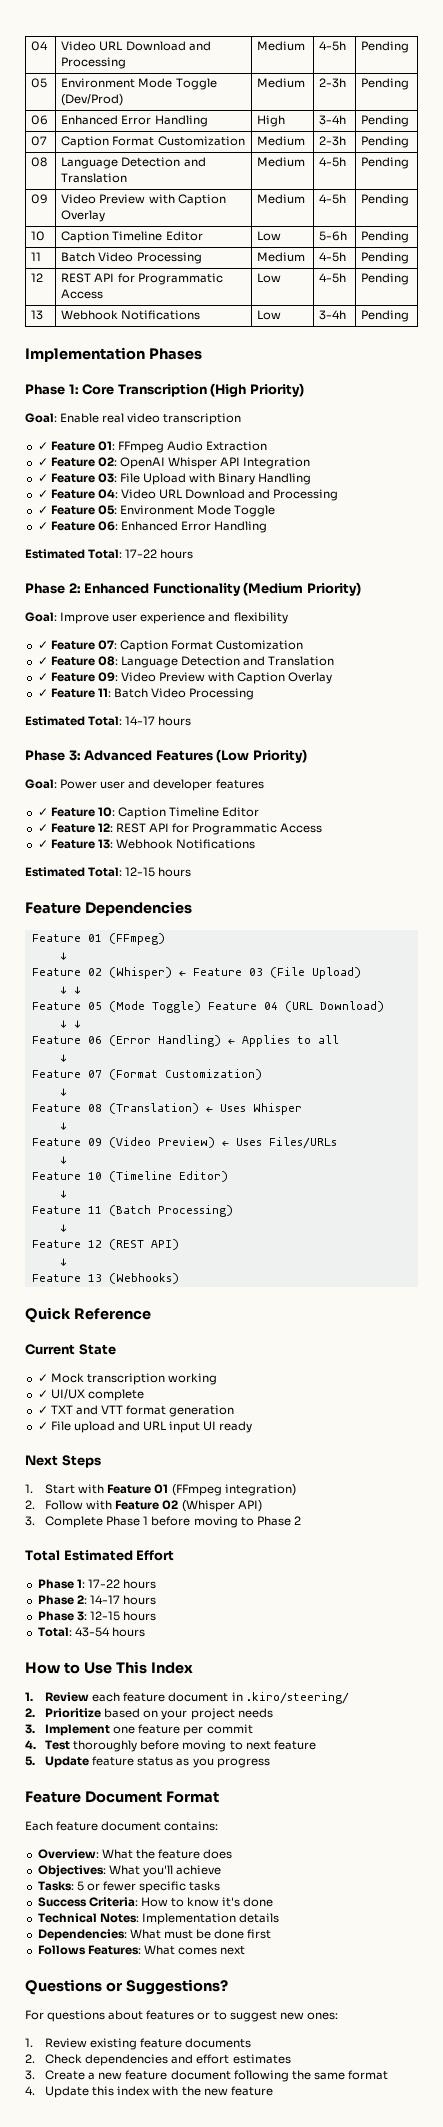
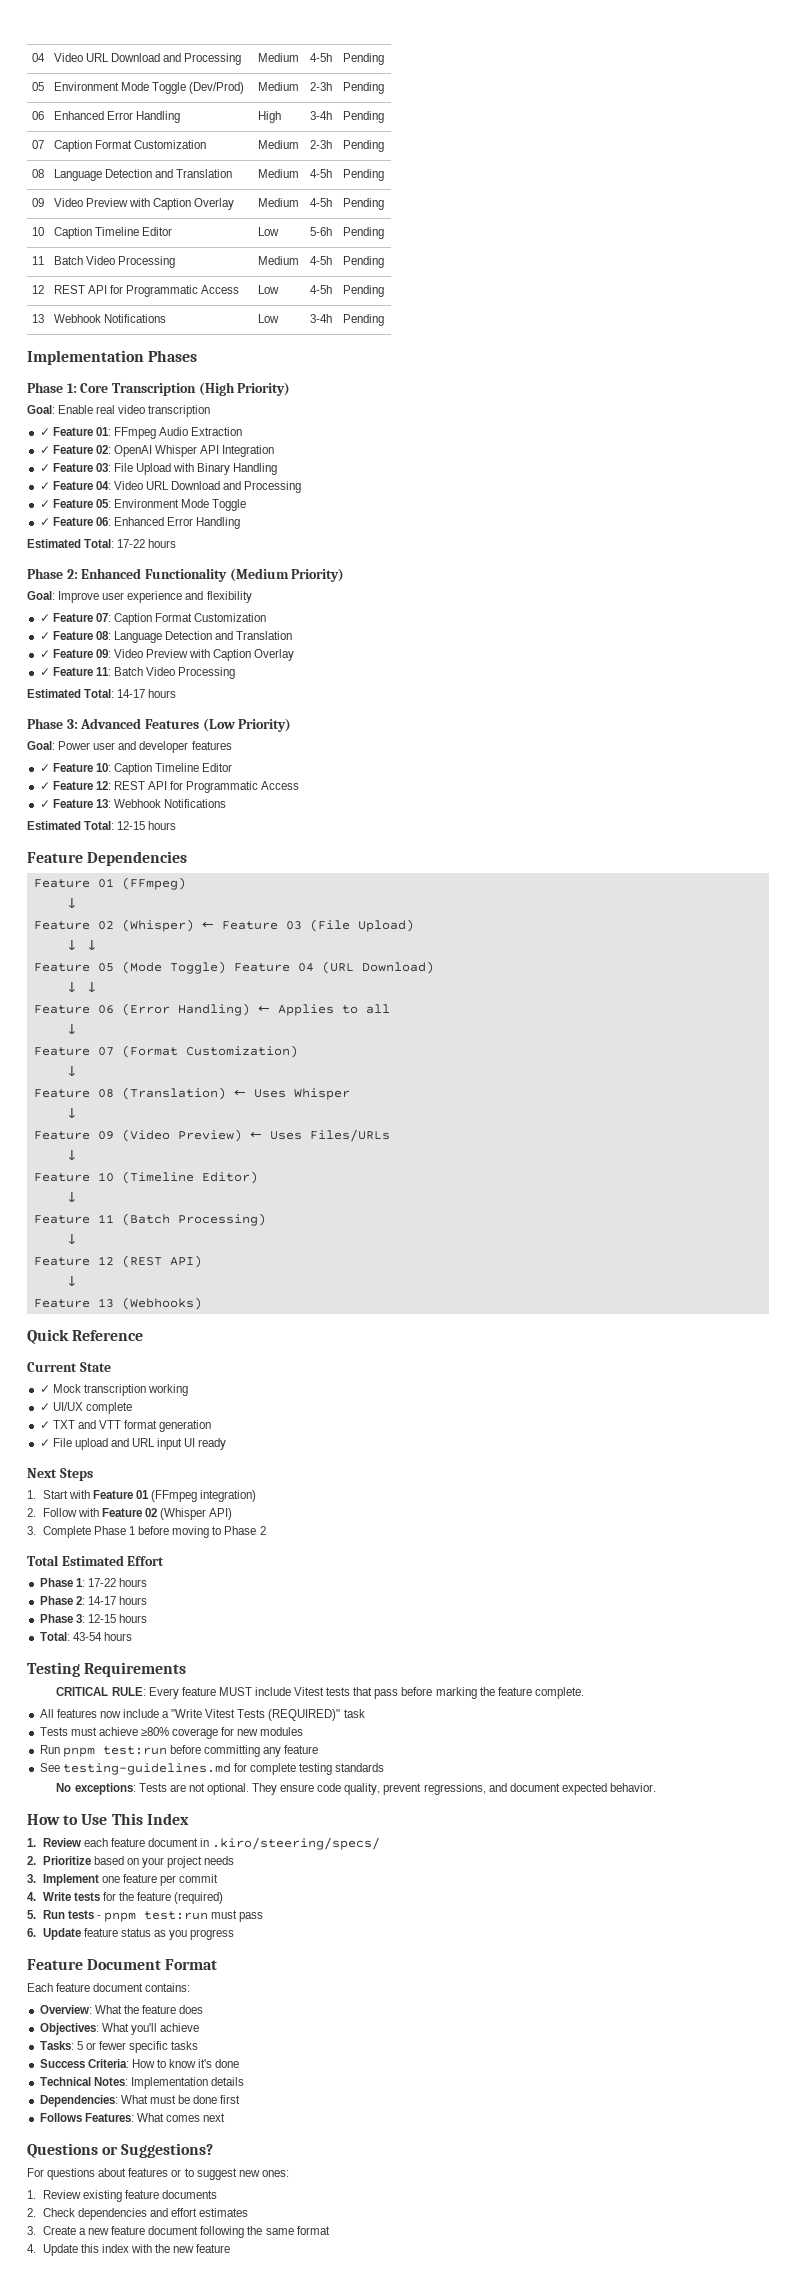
+ Testing Requirements
+ CRITICAL RULE: Every feature MUST include Vitest tests that pass before marking the feature complete.
+ All features now include a "Write Vitest Tests (REQUIRED)" task
+ Tests must achieve ≥80% coverage for new modules
+ Run pnpm test:run before committing any feature
+ See testing-guidelines.md for complete testing standards
+ No exceptions: Tests are not optional. They ensure code quality, prevent regressions, and document expected behavior.
- 1. Review each feature document in .kiro/steering/
+ 1. Review each feature document in .kiro/steering/specs/
- 4. Test thoroughly before moving to next feature
- 5. Update feature status as you progress
+ 4. Write tests for the feature (required)
+ 5. Run tests - pnpm test:run must pass
+ 6. Update feature status as you progress

